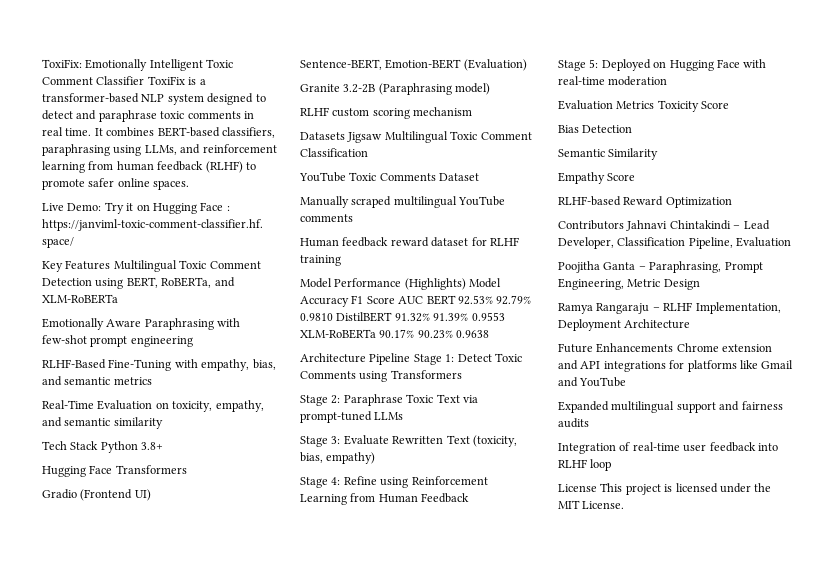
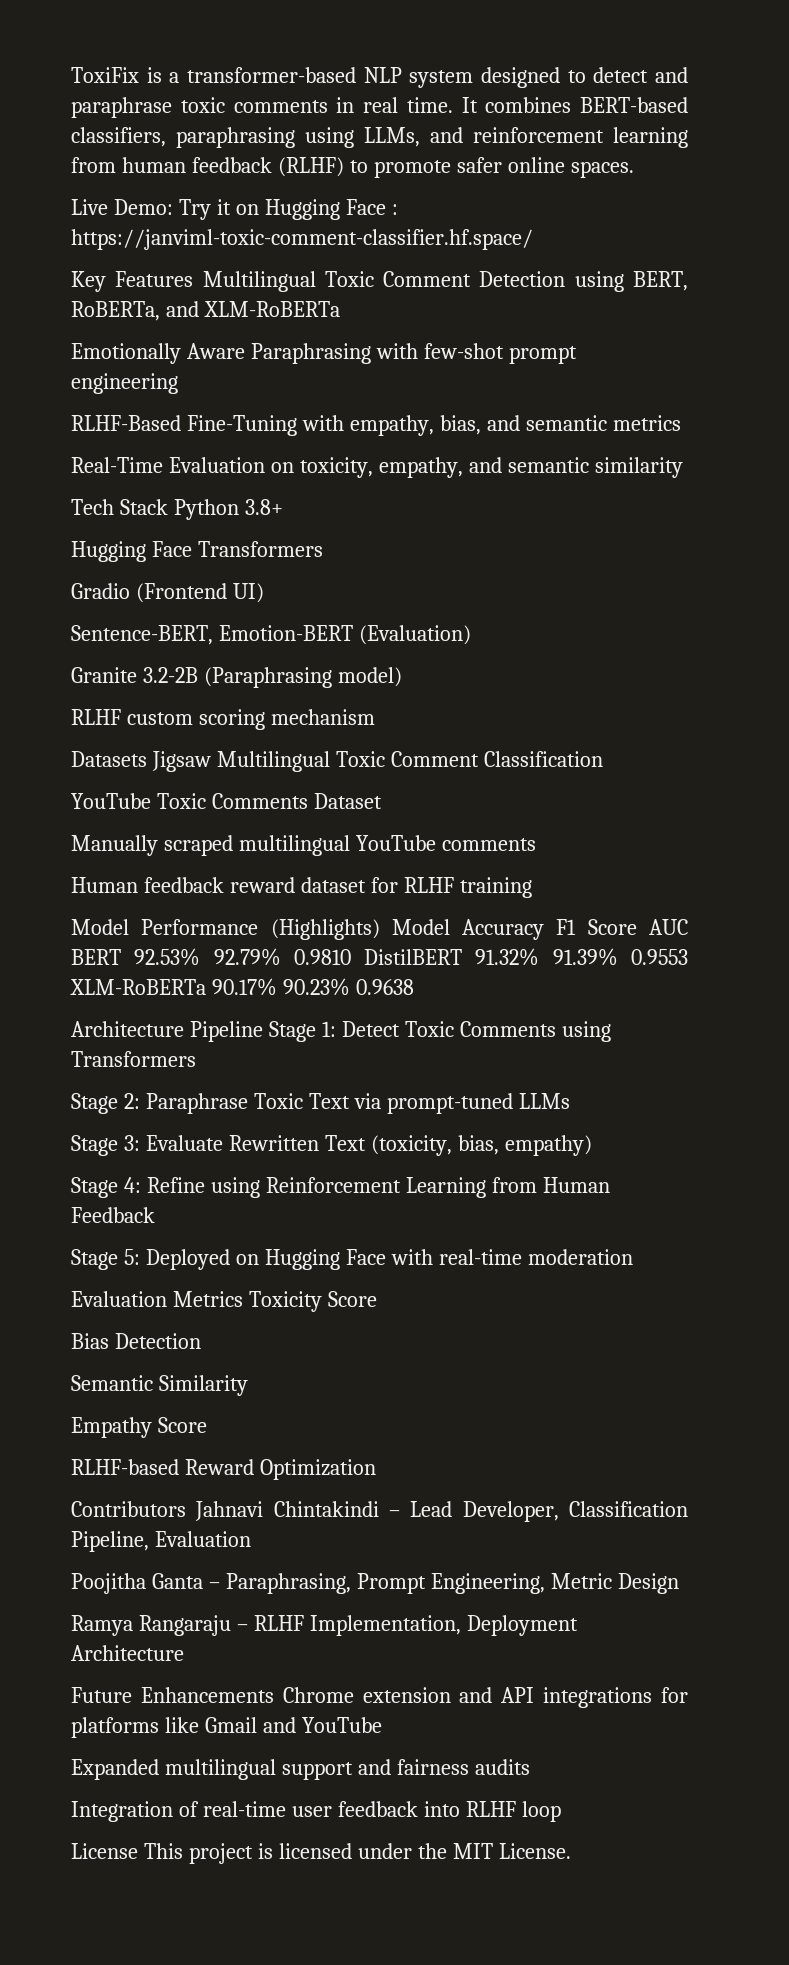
- ToxiFix: Emotionally Intelligent Toxic Comment Classifier ToxiFix is a transformer-based NLP system designed to detect and paraphrase toxic comments in real time.
+ ToxiFix is a transformer-based NLP system designed to detect and paraphrase toxic comments in real time.

